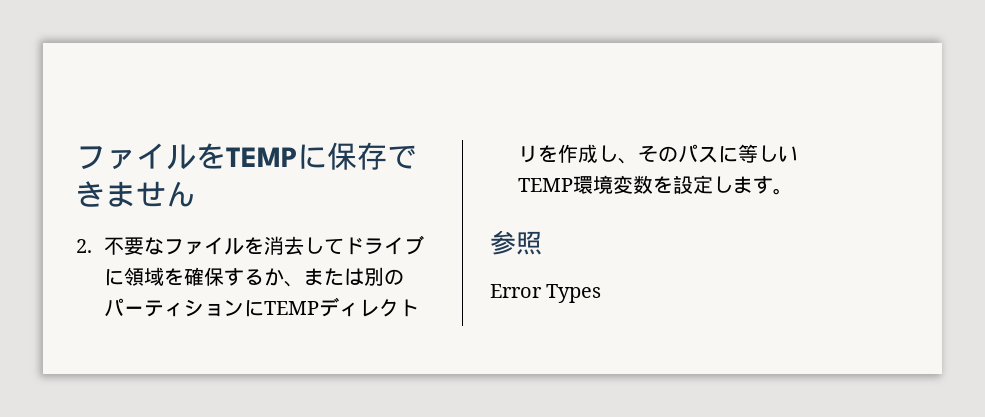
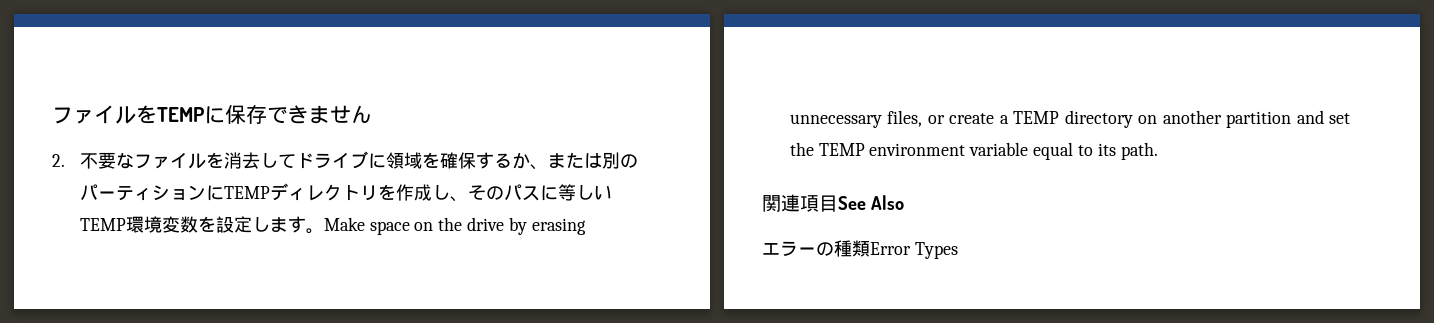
- 2.不要なファイルを消去してドライブに領域を確保するか、または別のパーティションにTEMPディレクトリを作成し、そのパスに等しいTEMP環境変数を設定します。
- 参照
- Error Types
+ 2.不要なファイルを消去してドライブに領域を確保するか、または別のパーティションにTEMPディレクトリを作成し、そのパスに等しいTEMP環境変数を設定します。Make space on the drive by erasing unnecessary files, or create a TEMP directory on another partition and set the TEMP environment variable equal to its path.
+ 関連項目See Also
+ エラーの種類Error Types

